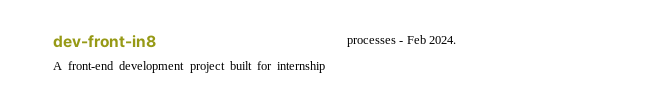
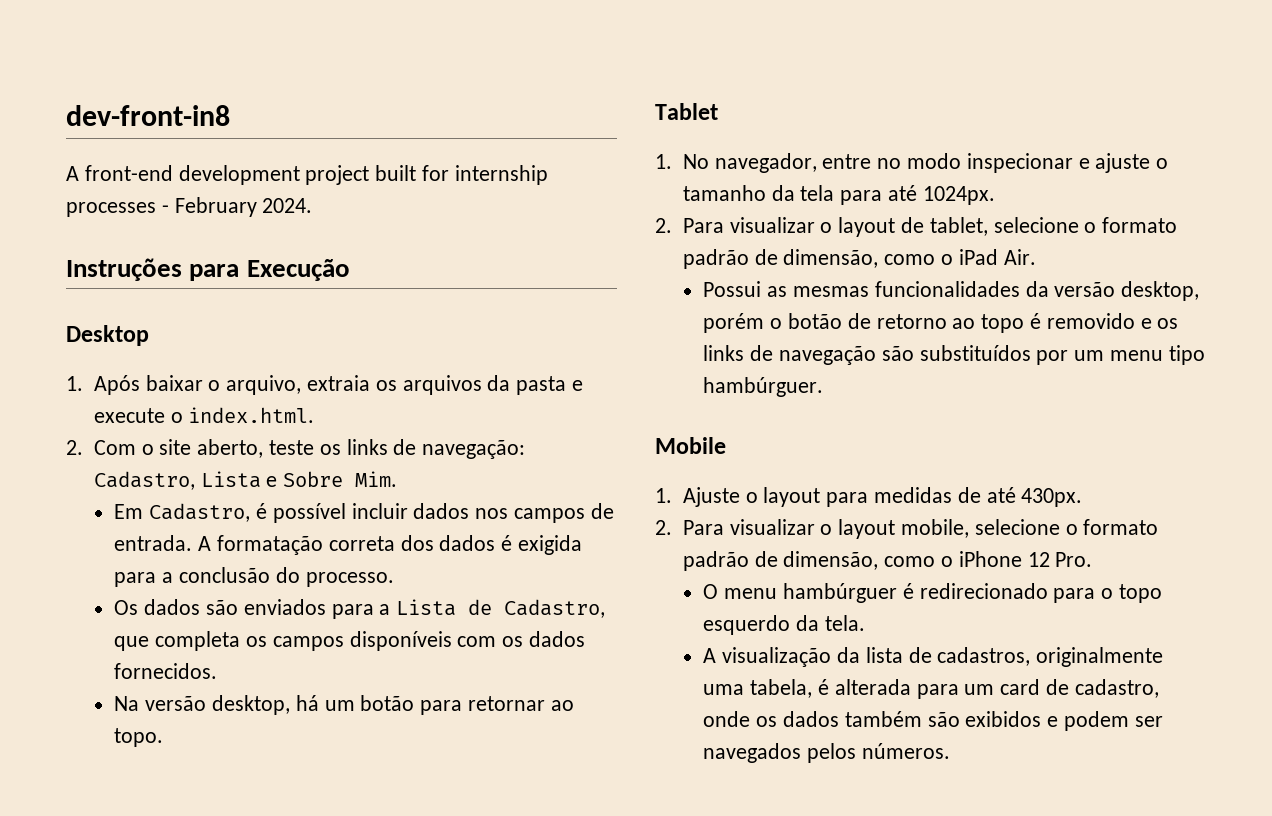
- A front-end development project built for internship processes - Feb 2024.
+ A front-end development project built for internship processes - February 2024.
+ Instruções para Execução
+ Desktop
+ 1. Após baixar o arquivo, extraia os arquivos da pasta e execute o index.html.
+ 2. Com o site aberto, teste os links de navegação: Cadastro, Lista e Sobre Mim.
+ Em Cadastro, é possível incluir dados nos campos de entrada. A formatação correta dos dados é exigida para a conclusão do processo.
+ Os dados são enviados para a Lista de Cadastro, que completa os campos disponíveis com os dados fornecidos.
+ Na versão desktop, há um botão para retornar ao topo.
+ Tablet
+ 1. No navegador, entre no modo inspecionar e ajuste o tamanho da tela para até 1024px.
+ 2. Para visualizar o layout de tablet, selecione o formato padrão de dimensão, como o iPad Air.
+ Possui as mesmas funcionalidades da versão desktop, porém o botão de retorno ao topo é removido e os links de navegação são substituídos por um menu tipo hambúrguer.
+ Mobile
+ 1. Ajuste o layout para medidas de até 430px.
+ 2. Para visualizar o layout mobile, selecione o formato padrão de dimensão, como o iPhone 12 Pro.
+ O menu hambúrguer é redirecionado para o topo esquerdo da tela.
+ A visualização da lista de cadastros, originalmente uma tabela, é alterada para um card de cadastro, onde os dados também são exibidos e podem ser navegados pelos números.

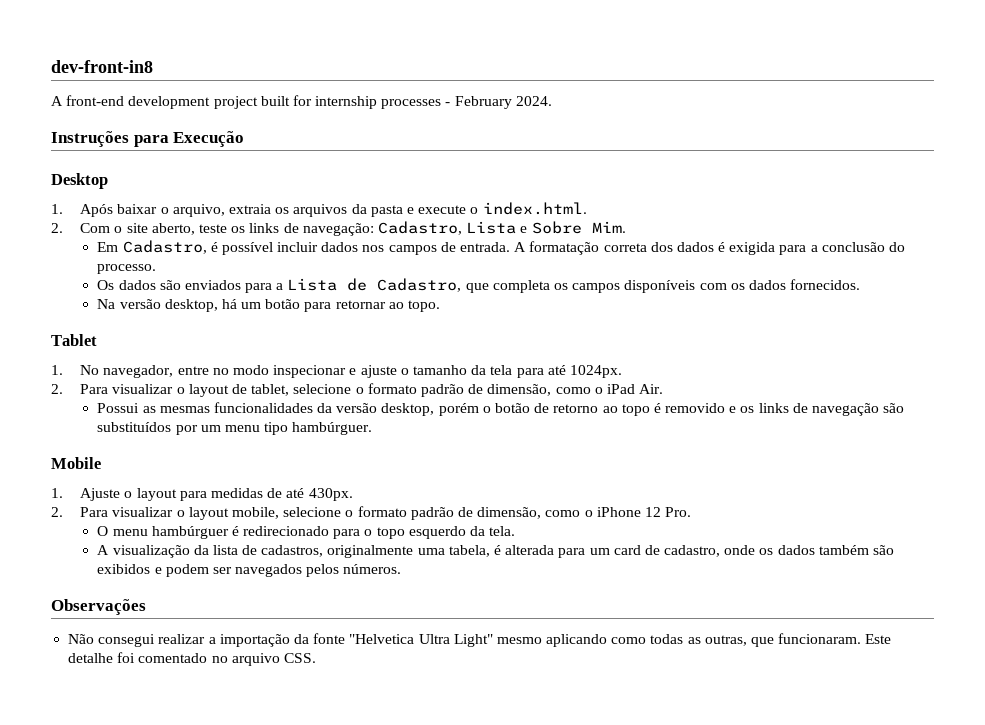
+ Observações
+ Não consegui realizar a importação da fonte "Helvetica Ultra Light" mesmo aplicando como todas as outras, que funcionaram. Este detalhe foi comentado no arquivo CSS.

